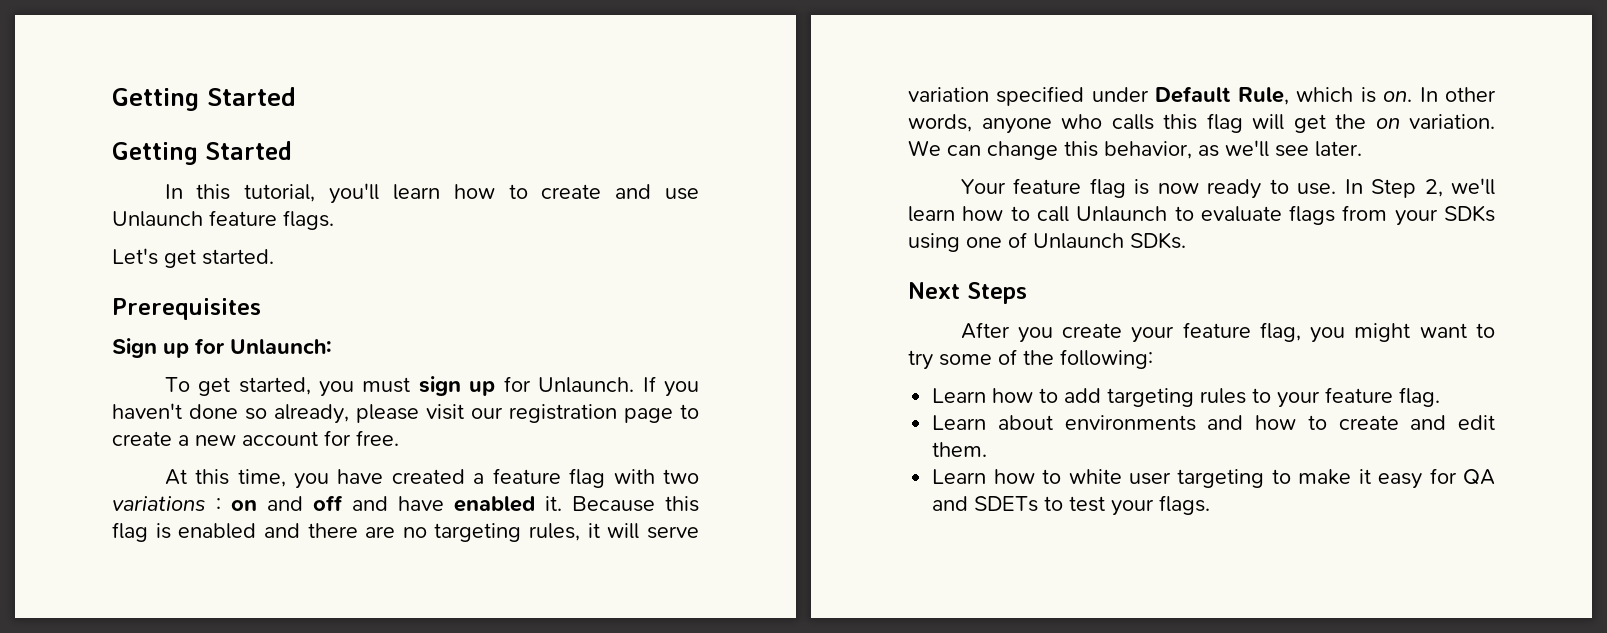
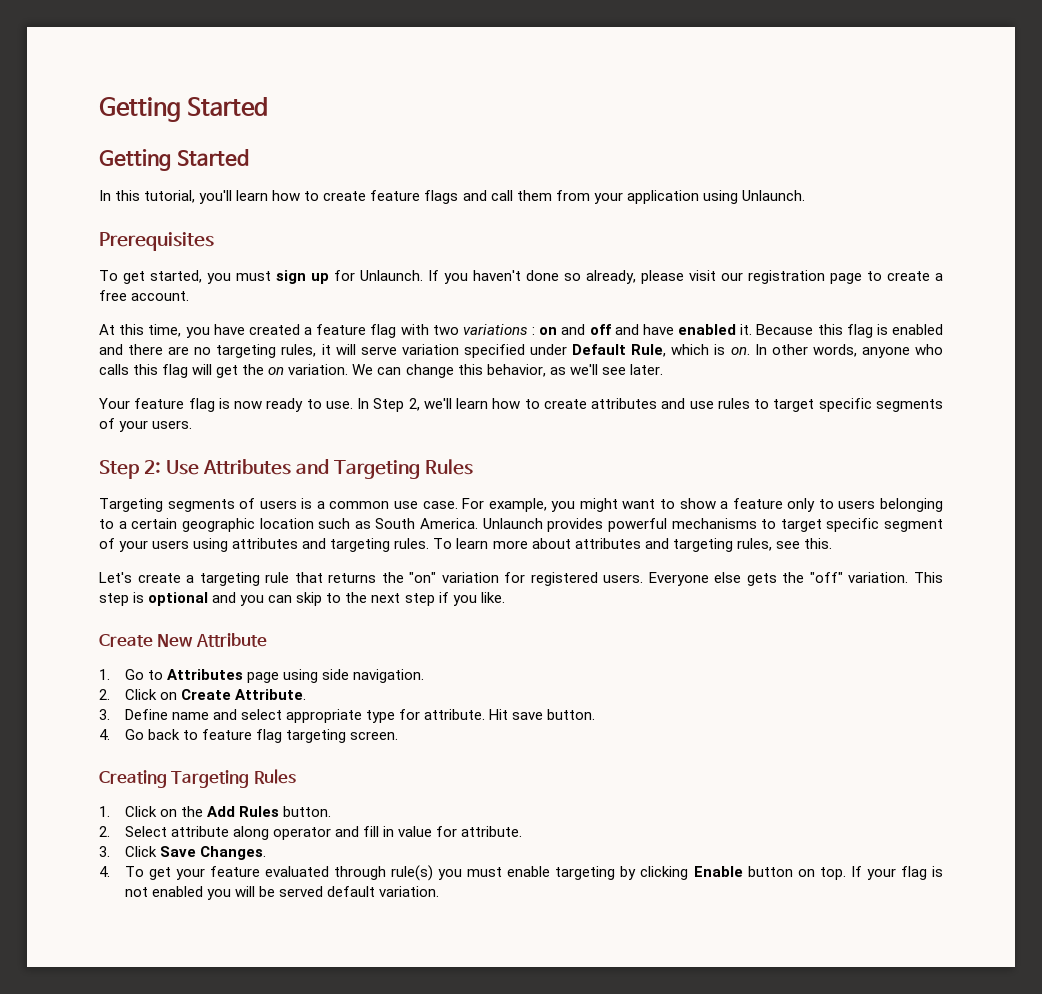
- In this tutorial, you'll learn how to create and use Unlaunch feature flags.
- Let's get started.
+ In this tutorial, you'll learn how to create feature flags and call them from your application using Unlaunch.
  Prerequisites
- Sign up for Unlaunch:
- If you haven't done so already, please visit our registration page to create a new account for free.
+ If you haven't done so already, please visit our registration page to create a free account.
- In Step 2, we'll learn how to call Unlaunch to evaluate flags from your SDKs using one of Unlaunch SDKs.
- Next Steps
- After you create your feature flag, you might want to try some of the following:
- Learn how to add targeting rules to your feature flag.
- Learn about environments and how to create and edit them.
- Learn how to white user targeting to make it easy for QA and SDETs to test your flags.
+ In Step 2, we'll learn how to create attributes and use rules to target specific segments of your users.
+ Step 2: Use Attributes and Targeting Rules
+ Targeting segments of users is a common use case. For example, you might want to show a feature only to users belonging to a certain geographic location such as South America. Unlaunch provides powerful mechanisms to target specific segment of your users using attributes and targeting rules. To learn more about attributes and targeting rules, see this.
+ Let's create a targeting rule that returns the "on" variation for registered users. Everyone else gets the "off" variation. This step is optional and you can skip to the next step if you like.
+ Create New Attribute
+ 1. Go to Attributes page using side navigation.
+ 2. Click on Create Attribute.
+ 3. Define name and select appropriate type for attribute. Hit save button.
+ 4. Go back to feature flag targeting screen.
+ Creating Targeting Rules
+ 1. Click on the Add Rules button.
+ 2. Select attribute along operator and fill in value for attribute.
+ 3. Click Save Changes.
+ 4. To get your feature evaluated through rule(s) you must enable targeting by clicking Enable button on top. If your flag is not enabled you will be served default variation.

